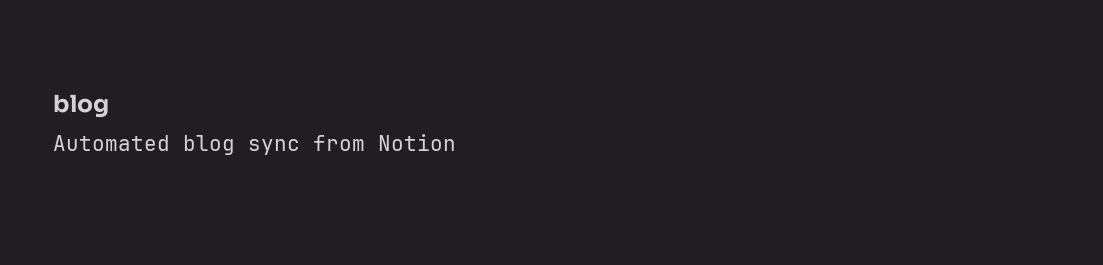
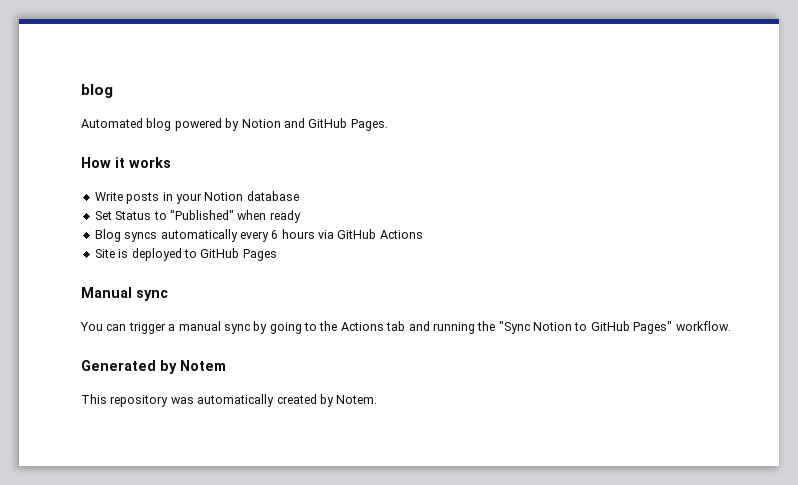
- Automated blog sync from Notion
+ Automated blog powered by Notion and GitHub Pages.
+ How it works
+ Write posts in your Notion database
+ Set Status to "Published" when ready
+ Blog syncs automatically every 6 hours via GitHub Actions
+ Site is deployed to GitHub Pages
+ Manual sync
+ You can trigger a manual sync by going to the Actions tab and running the "Sync Notion to GitHub Pages" workflow.
+ Generated by Notem
+ This repository was automatically created by Notem.

